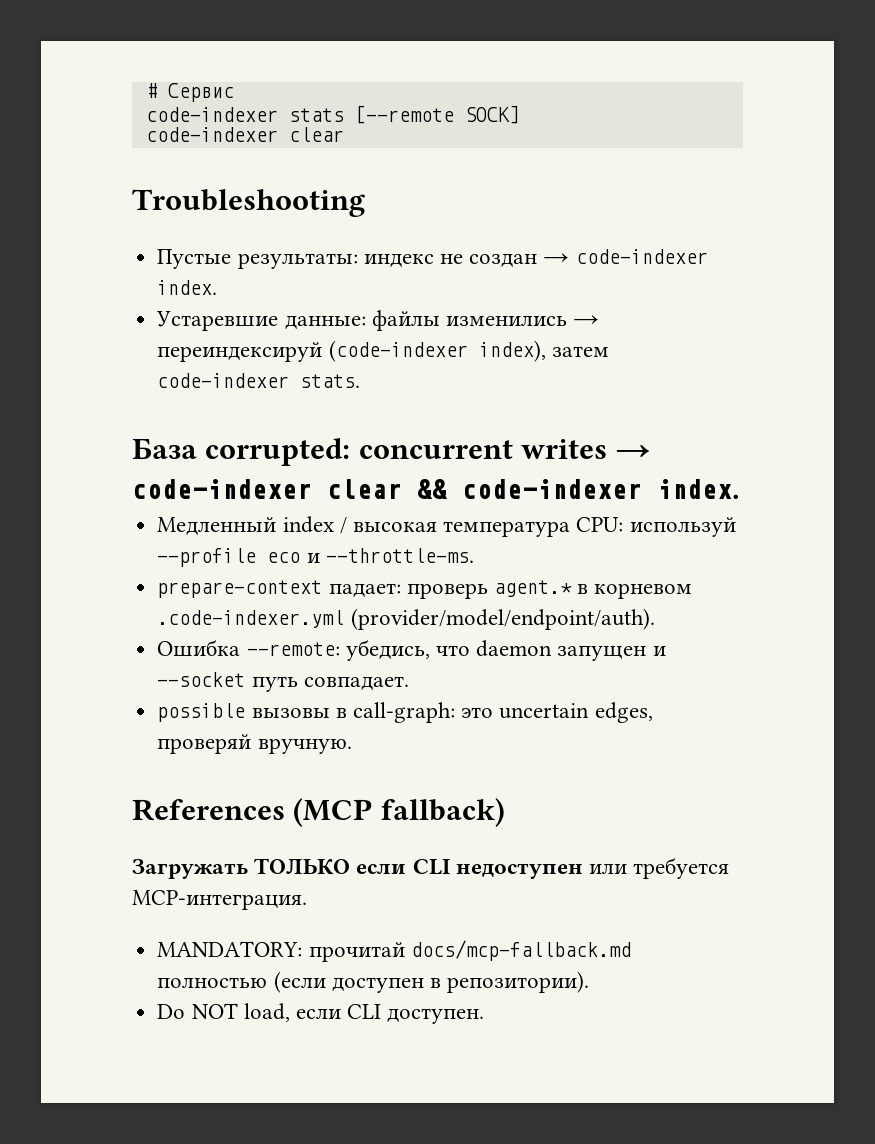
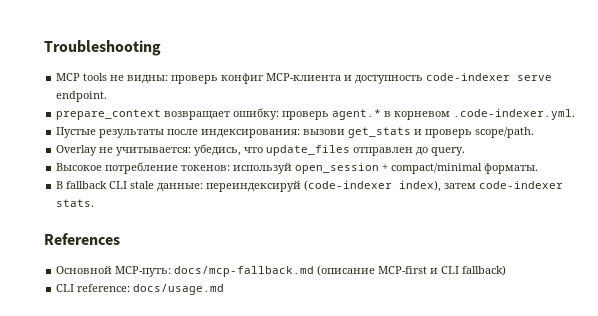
- # Сервис
- code-indexer stats [--remote SOCK]
- code-indexer clear
  Troubleshooting
- Пустые результаты: индекс не создан → code-indexer index.
- Устаревшие данные: файлы изменились → переиндексируй (code-indexer index), затем code-indexer stats.
+ MCP tools не видны: проверь конфиг MCP-клиента и доступность code-indexer serve endpoint.
+ prepare_context возвращает ошибку: проверь agent.* в корневом .code-indexer.yml.
+ Пустые результаты после индексирования: вызови get_stats и проверь scope/path.
+ Overlay не учитывается: убедись, что update_files отправлен до query.
+ Высокое потребление токенов: используй open_session + compact/minimal форматы.
+ В fallback CLI stale данные: переиндексируй (code-indexer index), затем code-indexer stats.
- База corrupted: concurrent writes → code-indexer clear && code-indexer index.
- Медленный index / высокая температура CPU: используй --profile eco и --throttle-ms.
- prepare-context падает: проверь agent.* в корневом .code-indexer.yml (provider/model/endpoint/auth).
- Ошибка --remote: убедись, что daemon запущен и --socket путь совпадает.
- possible вызовы в call-graph: это uncertain edges, проверяй вручную.
- References (MCP fallback)
- Загружать ТОЛЬКО если CLI недоступен или требуется MCP-интеграция.
- MANDATORY: прочитай docs/mcp-fallback.md полностью (если доступен в репозитории).
- Do NOT load, если CLI доступен.
+ References
+ Основной MCP-путь: docs/mcp-fallback.md (описание MCP-first и CLI fallback)
+ CLI reference: docs/usage.md

